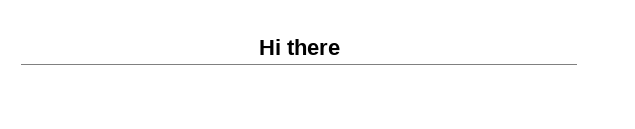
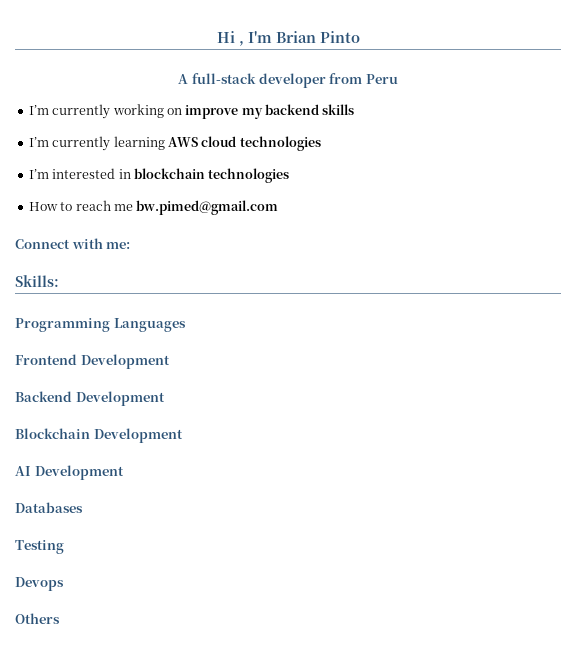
- Hi there
+ Hi , I'm Brian Pinto
+ A full-stack developer from Peru
+ I’m currently working on improve my backend skills
+ I’m currently learning AWS cloud technologies
+ I’m interested in blockchain technologies
+ How to reach me bw.pimed@gmail.com
+ Connect with me:
+ Skills:
+ Programming Languages
+ Frontend Development
+ Backend Development
+ Blockchain Development
+ AI Development
+ Databases
+ Testing
+ Devops
+ Others

